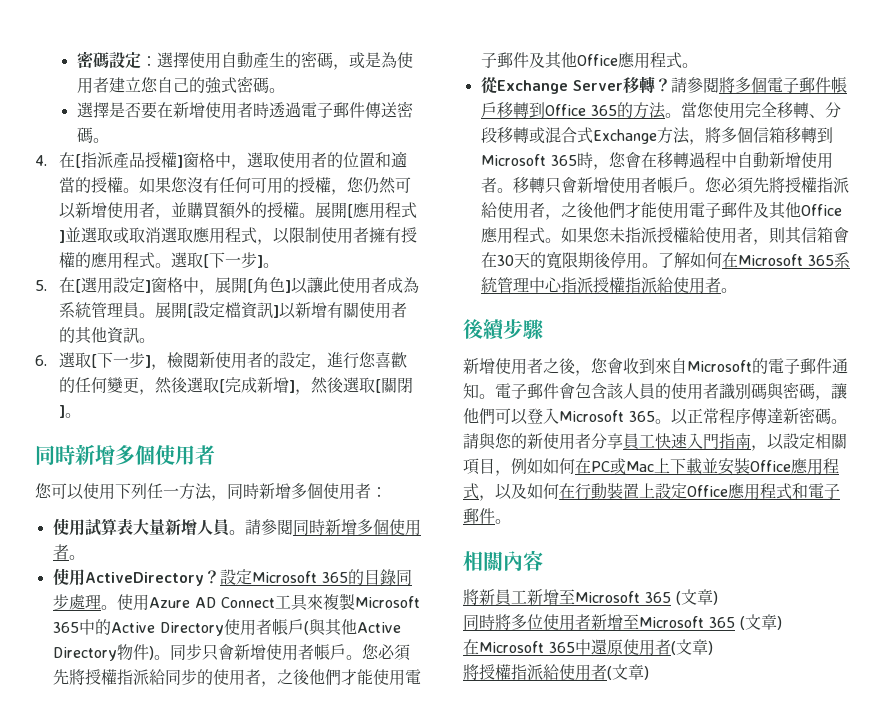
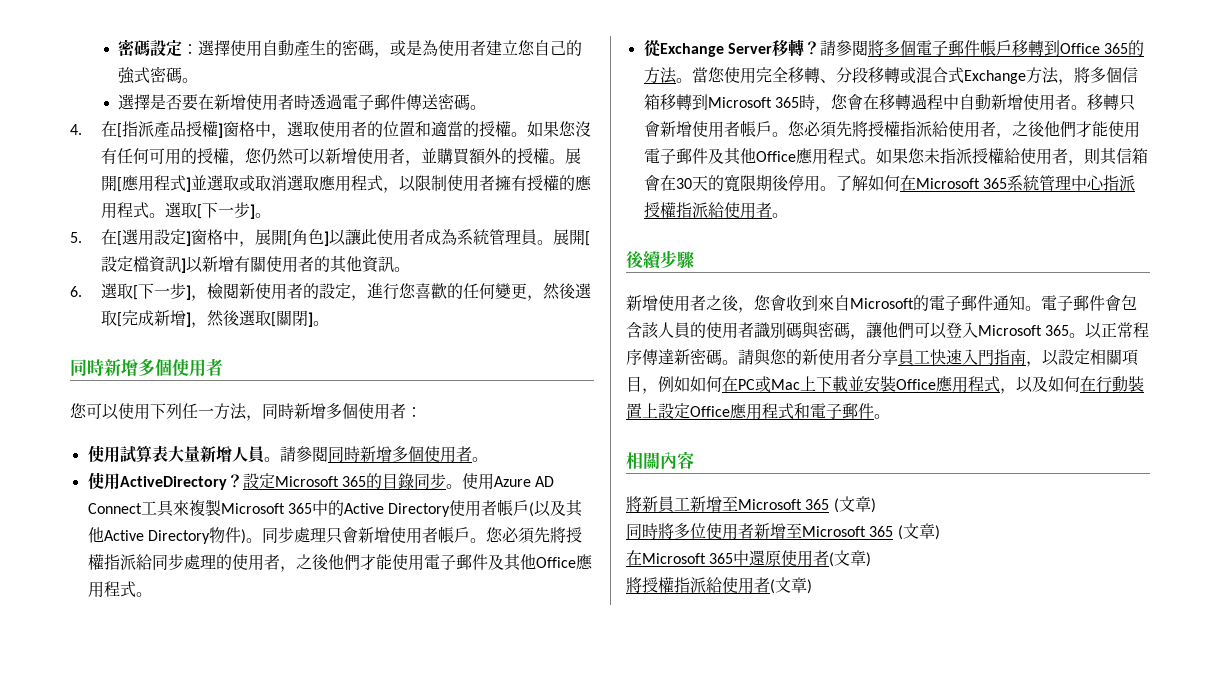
- 設定Microsoft 365的目錄同步處理。
+ 設定Microsoft 365的目錄同步。
- 使用Azure AD Connect工具來複製Microsoft 365中的Active Directory使用者帳戶(與其他Active Directory物件)。
+ 使用Azure AD Connect工具來複製Microsoft 365中的Active Directory使用者帳戶(以及其他Active Directory物件)。
- 同步只會新增使用者帳戶。
+ 同步處理只會新增使用者帳戶。
- 您必須先將授權指派給同步的使用者，之後他們才能使用電子郵件及其他Office應用程式。
+ 您必須先將授權指派給同步處理的使用者，之後他們才能使用電子郵件及其他Office應用程式。

